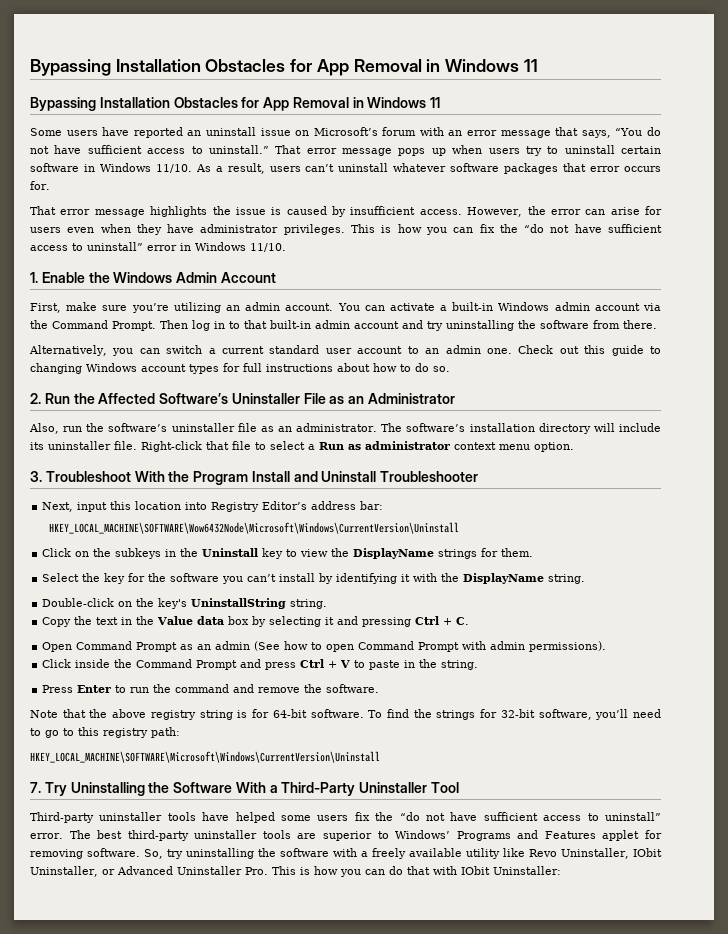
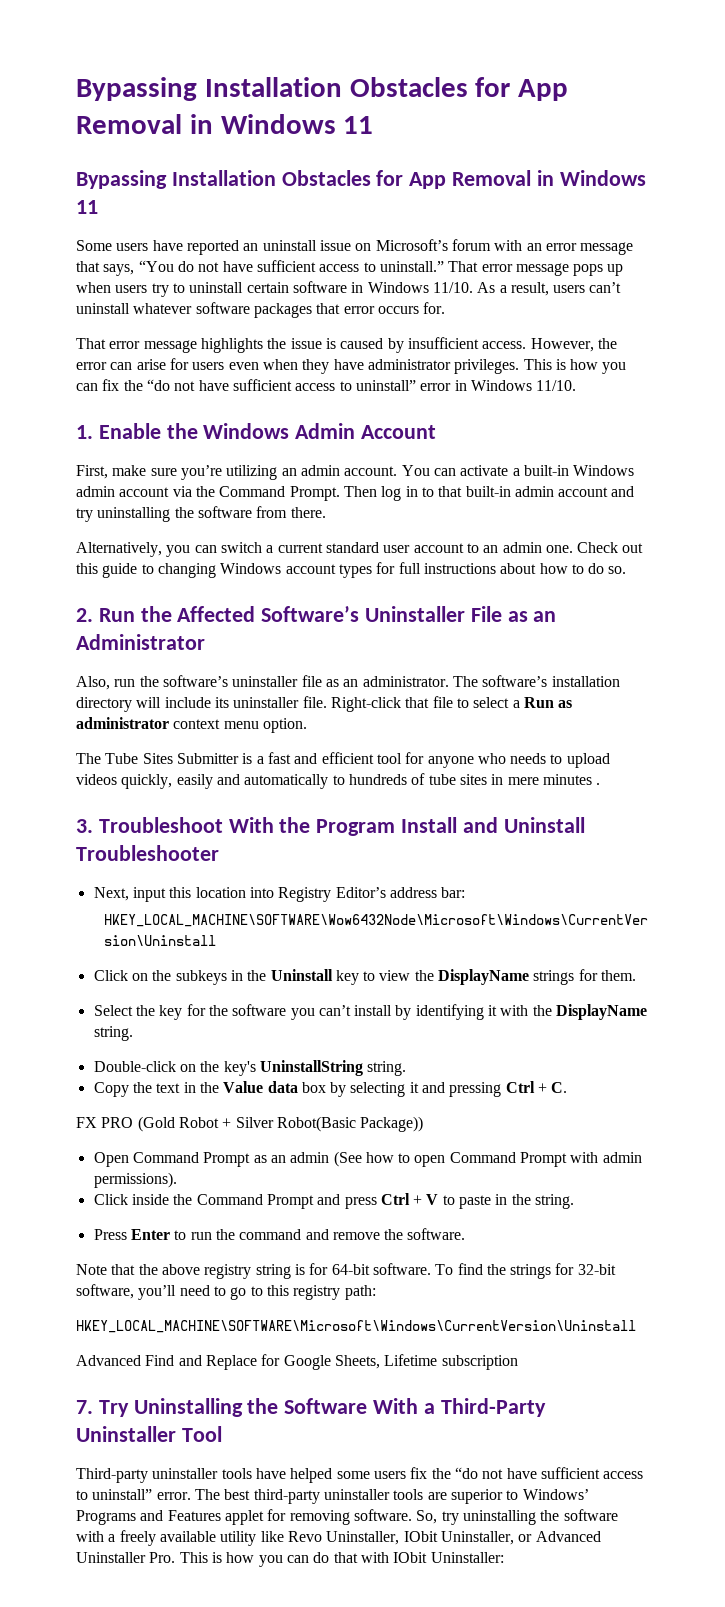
+ The Tube Sites Submitter is a fast and efficient tool for anyone who needs to upload videos quickly, easily and automatically to hundreds of tube sites in mere minutes .
+ FX PRO (Gold Robot + Silver Robot(Basic Package))
+ Advanced Find and Replace for Google Sheets, Lifetime subscription

